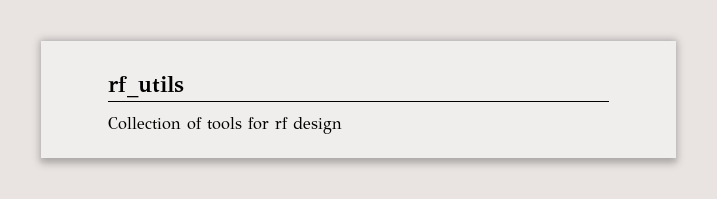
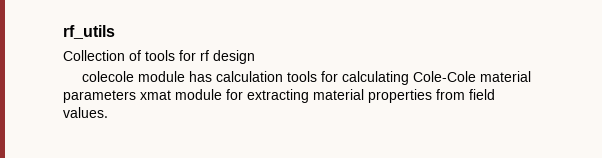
+ colecole module has calculation tools for calculating Cole-Cole material parameters xmat module for extracting material properties from field values.

